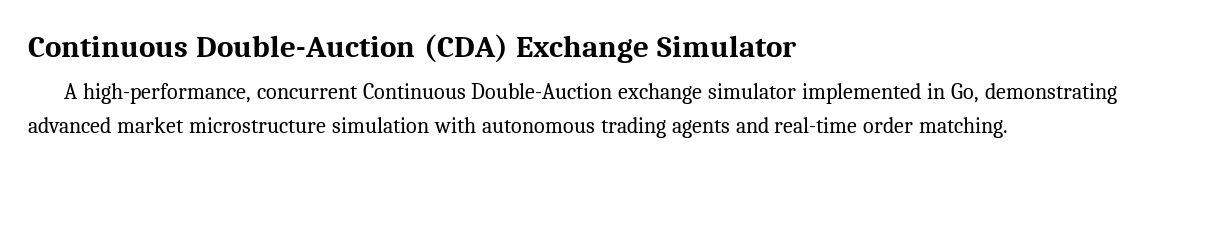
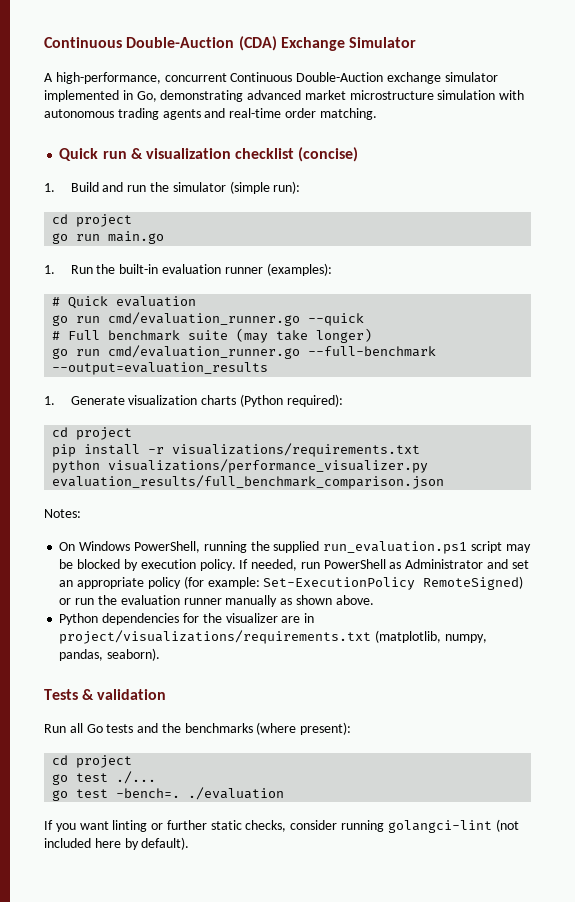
+ Quick run & visualization checklist (concise)
+ 1. Build and run the simulator (simple run):
+ cd project
+ go run main.go
+ 1. Run the built-in evaluation runner (examples):
+ # Quick evaluation
+ go run cmd/evaluation_runner.go --quick
+ # Full benchmark suite (may take longer)
+ go run cmd/evaluation_runner.go --full-benchmark --output=evaluation_results
+ 1. Generate visualization charts (Python required):
+ cd project
+ pip install -r visualizations/requirements.txt
+ python visualizations/performance_visualizer.py evaluation_results/full_benchmark_comparison.json
+ Notes:
+ On Windows PowerShell, running the supplied run_evaluation.ps1 script may be blocked by execution policy. If needed, run PowerShell as Administrator and set an appropriate policy (for example: Set-ExecutionPolicy RemoteSigned) or run the evaluation runner manually as shown above.
+ Python dependencies for the visualizer are in project/visualizations/requirements.txt (matplotlib, numpy, pandas, seaborn).
+ Tests & validation
+ Run all Go tests and the benchmarks (where present):
+ cd project
+ go test ./...
+ go test -bench=. ./evaluation
+ If you want linting or further static checks, consider running golangci-lint (not included here by default).

